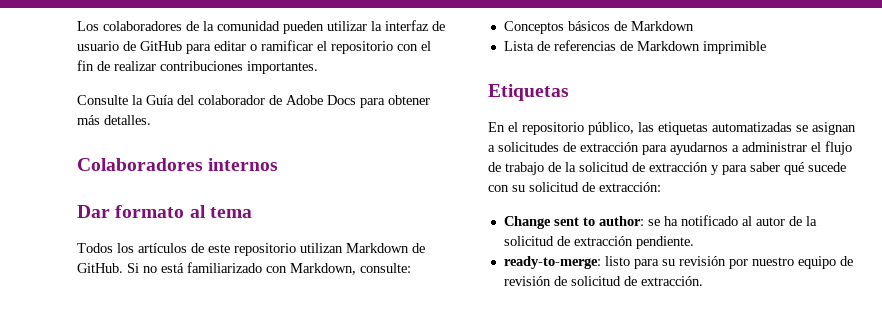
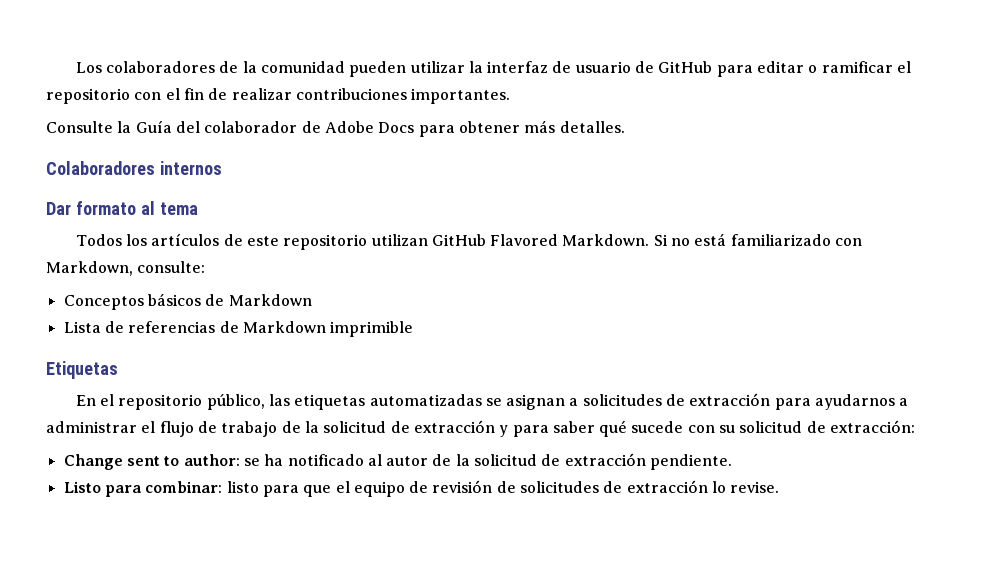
- Todos los artículos de este repositorio utilizan Markdown de GitHub.
+ Todos los artículos de este repositorio utilizan GitHub Flavored Markdown.
- ready-to-merge: listo para su revisión por nuestro equipo de revisión de solicitud de extracción.
+ Listo para combinar: listo para que el equipo de revisión de solicitudes de extracción lo revise.

